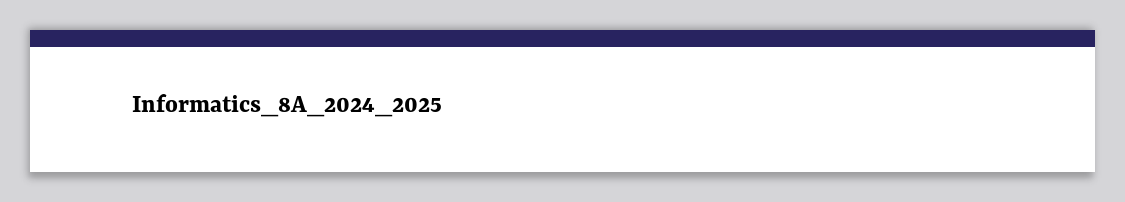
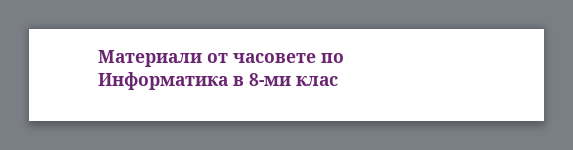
- Informatics_8A_2024_2025
+ Материали от часовете по Информатика в 8-ми клас

